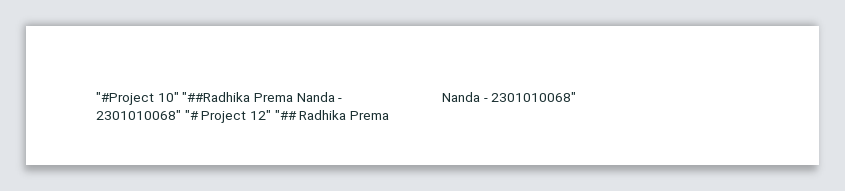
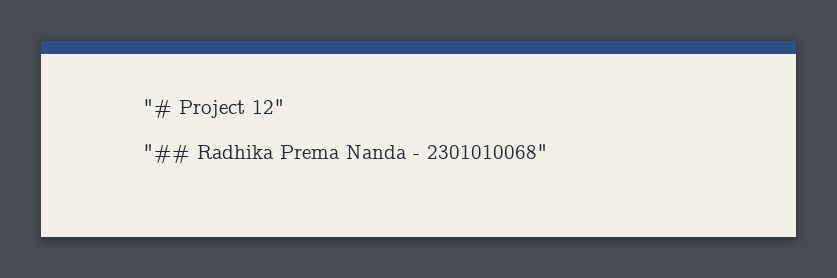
- "#Project 10" "##Radhika Prema Nanda - 2301010068" "# Project 12" "## Radhika Prema Nanda - 2301010068"
+ "# Project 12"
+ "## Radhika Prema Nanda - 2301010068"

